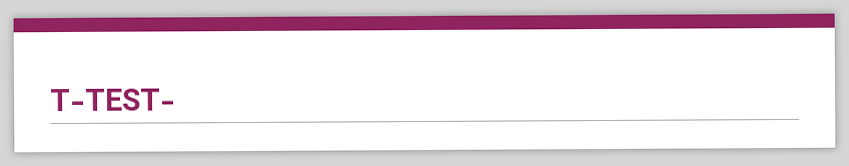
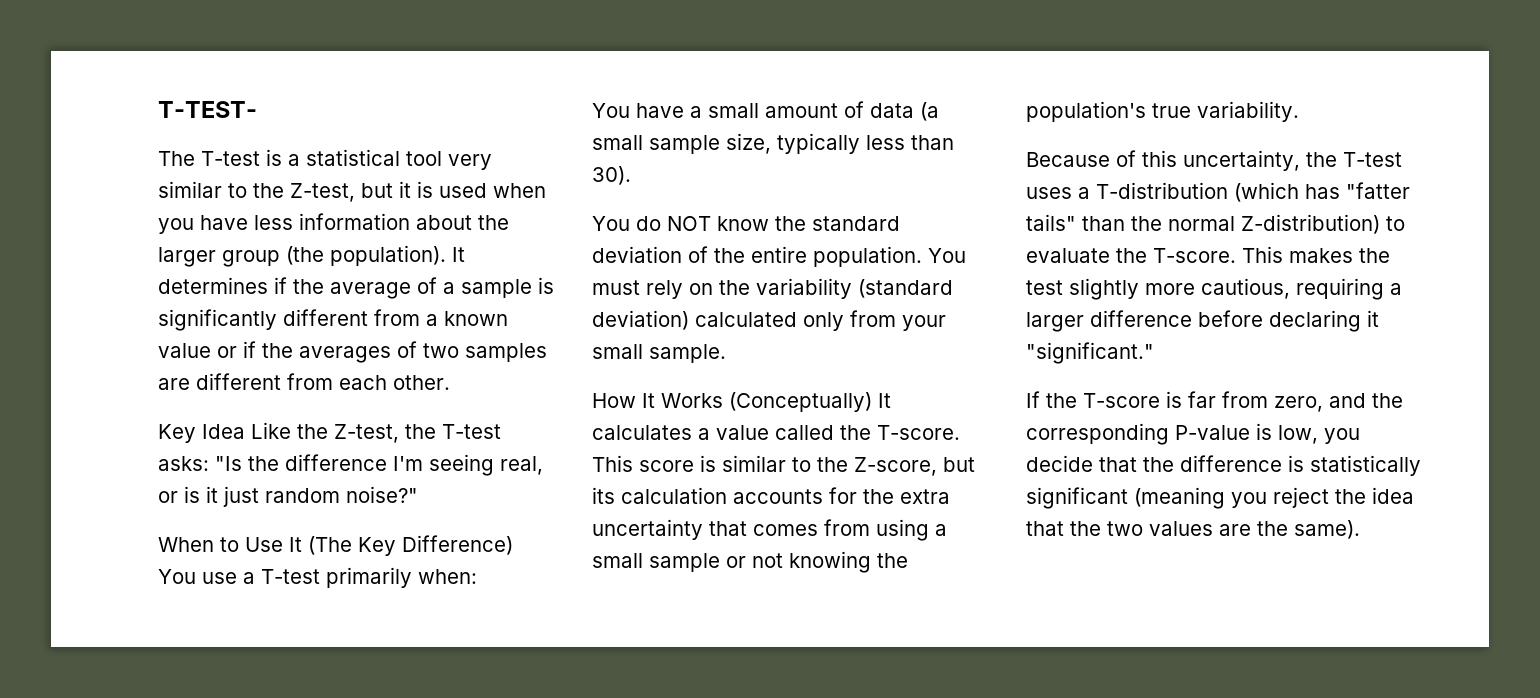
+ The T-test is a statistical tool very similar to the Z-test, but it is used when you have less information about the larger group (the population). It determines if the average of a sample is significantly different from a known value or if the averages of two samples are different from each other.
+ Key Idea Like the Z-test, the T-test asks: "Is the difference I'm seeing real, or is it just random noise?"
+ When to Use It (The Key Difference) You use a T-test primarily when:
+ You have a small amount of data (a small sample size, typically less than 30).
+ You do NOT know the standard deviation of the entire population. You must rely on the variability (standard deviation) calculated only from your small sample.
+ How It Works (Conceptually) It calculates a value called the T-score. This score is similar to the Z-score, but its calculation accounts for the extra uncertainty that comes from using a small sample or not knowing the population's true variability.
+ Because of this uncertainty, the T-test uses a T-distribution (which has "fatter tails" than the normal Z-distribution) to evaluate the T-score. This makes the test slightly more cautious, requiring a larger difference before declaring it "significant."
+ If the T-score is far from zero, and the corresponding P-value is low, you decide that the difference is statistically significant (meaning you reject the idea that the two values are the same).

